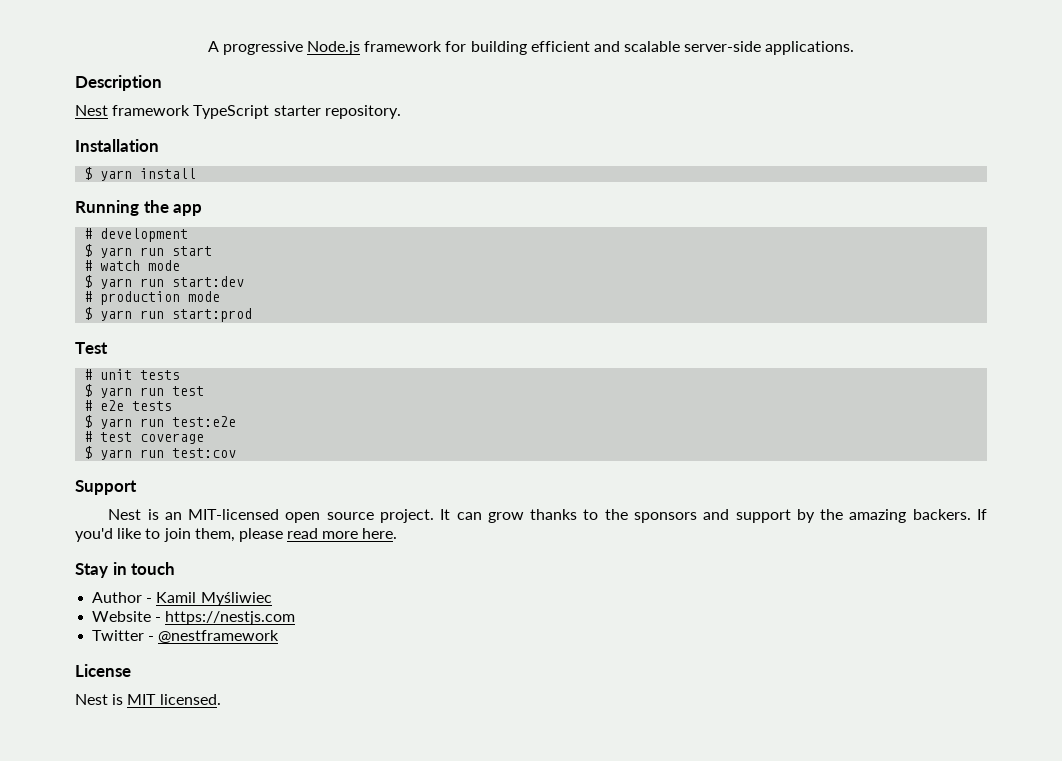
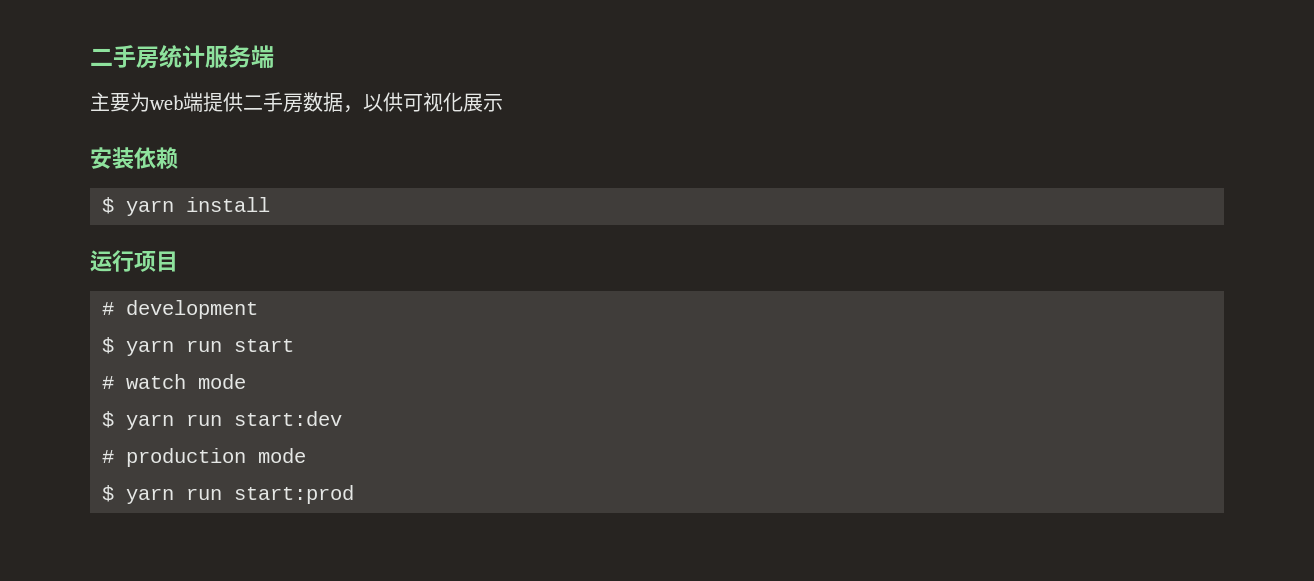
- A progressive Node.js framework for building efficient and scalable server-side applications.
- Description
- Nest framework TypeScript starter repository.
- Installation
+ 二手房统计服务端
+ 主要为web端提供二手房数据，以供可视化展示
+ 安装依赖
- Running the app
+ 运行项目
- Test
- # unit tests
- $ yarn run test
- # e2e tests
- $ yarn run test:e2e
- # test coverage
- $ yarn run test:cov
- Support
- Nest is an MIT-licensed open source project. It can grow thanks to the sponsors and support by the amazing backers. If you'd like to join them, please read more here.
- Stay in touch
- Author - Kamil Myśliwiec
- Website - https://nestjs.com
- Twitter - @nestframework
- License
- Nest is MIT licensed.

